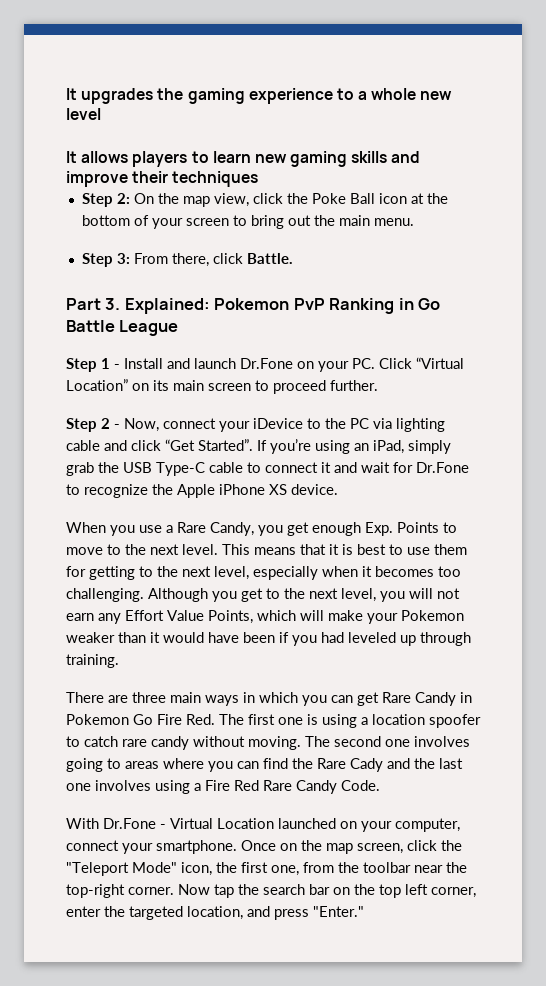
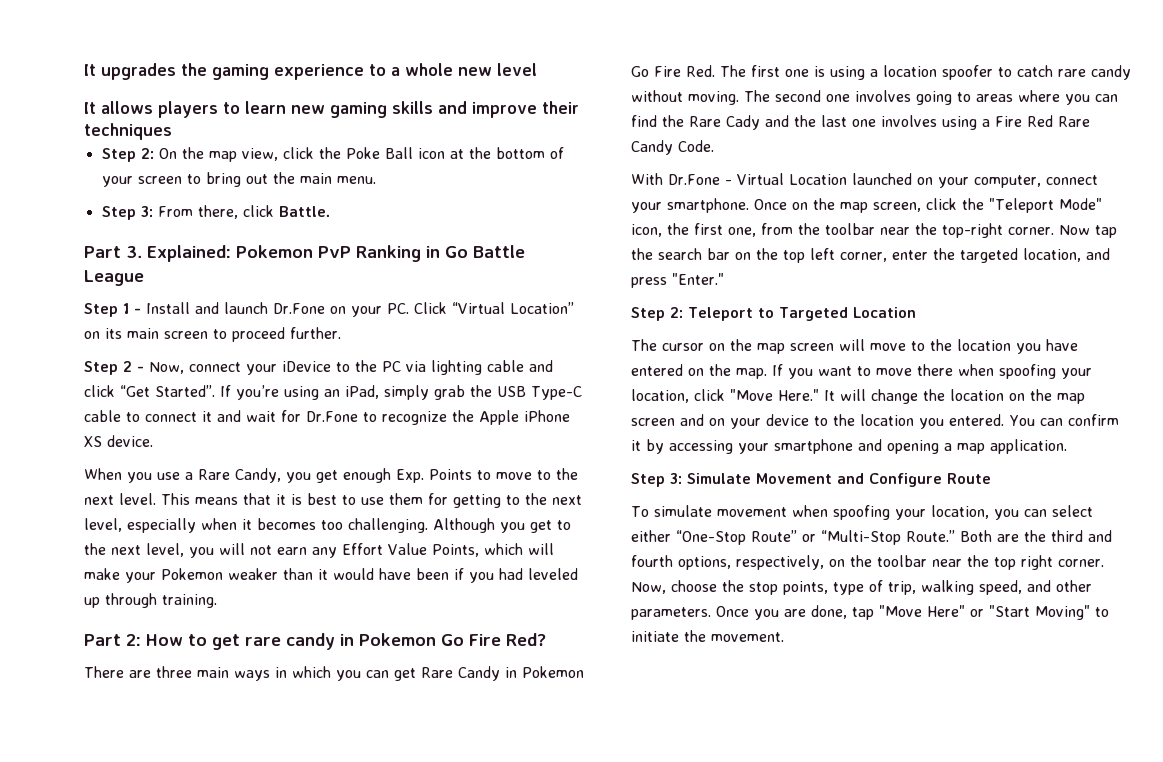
+ Part 2: How to get rare candy in Pokemon Go Fire Red?
+ Step 2: Teleport to Targeted Location
+ The cursor on the map screen will move to the location you have entered on the map. If you want to move there when spoofing your location, click "Move Here." It will change the location on the map screen and on your device to the location you entered. You can confirm it by accessing your smartphone and opening a map application.
+ Step 3: Simulate Movement and Configure Route
+ To simulate movement when spoofing your location, you can select either “One-Stop Route” or “Multi-Stop Route.” Both are the third and fourth options, respectively, on the toolbar near the top right corner. Now, choose the stop points, type of trip, walking speed, and other parameters. Once you are done, tap "Move Here" or "Start Moving" to initiate the movement.

